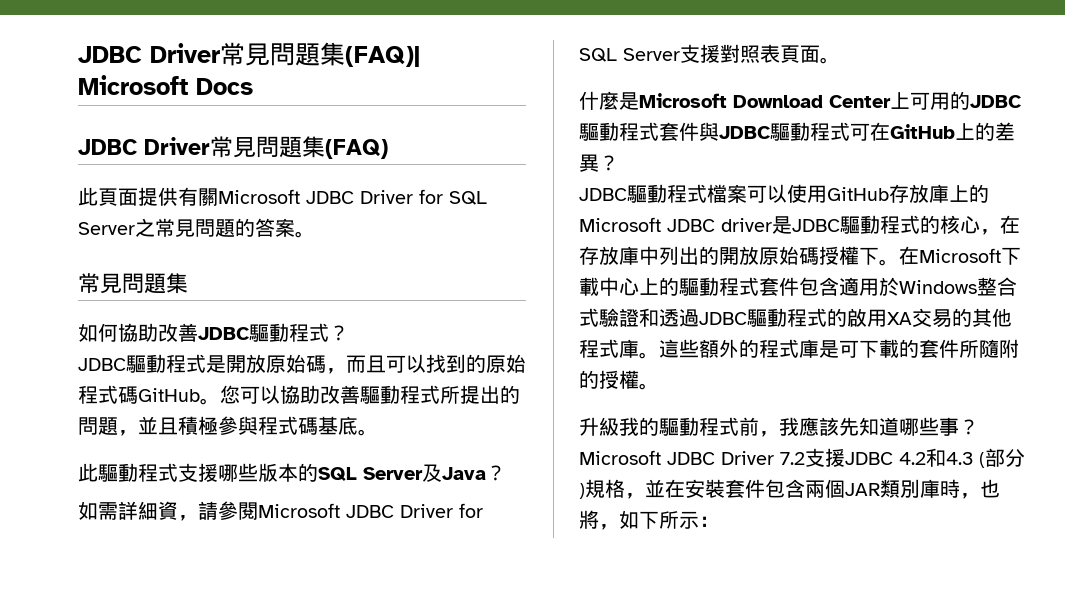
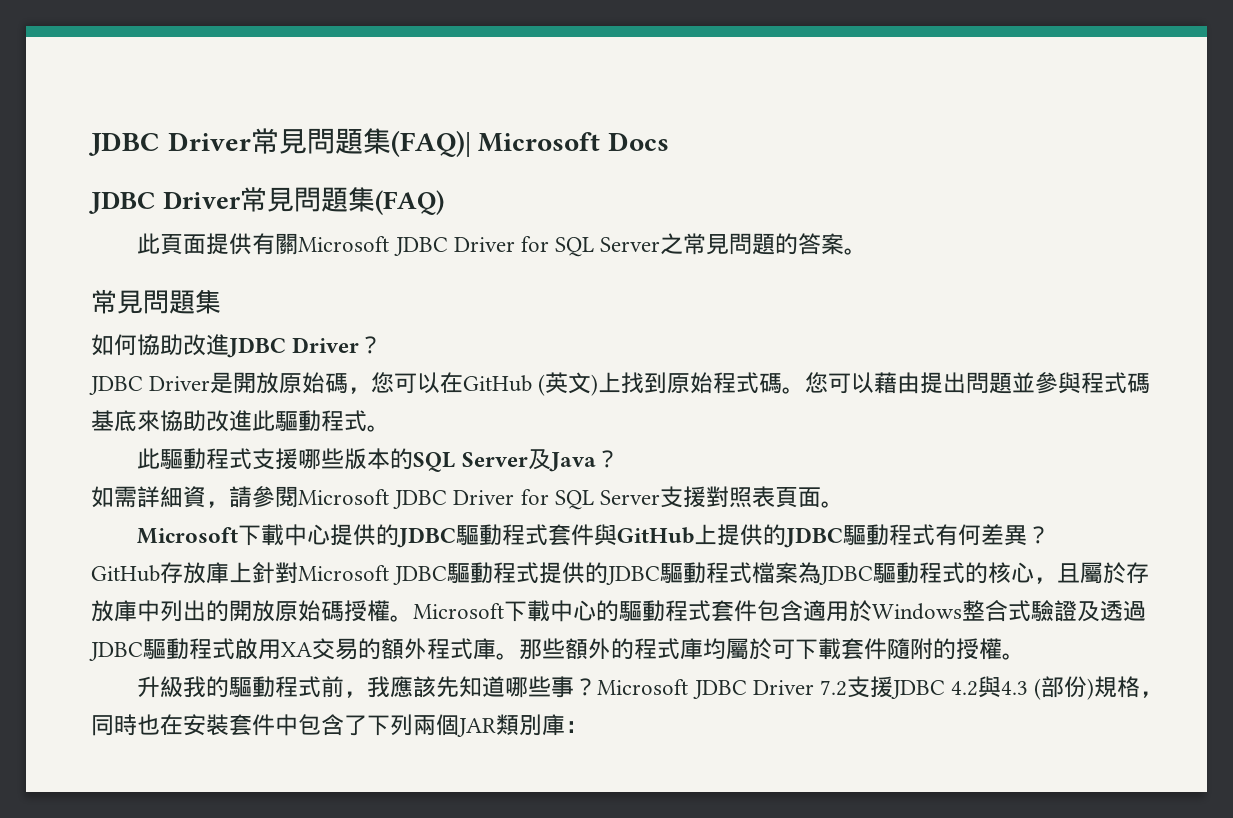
- 如何協助改善JDBC驅動程式？
- JDBC驅動程式是開放原始碼，而且可以找到的原始程式碼GitHub。
+ 如何協助改進JDBC Driver？
+ JDBC Driver是開放原始碼，您可以在GitHub (英文)上找到原始程式碼。
- 您可以協助改善驅動程式所提出的問題，並且積極參與程式碼基底。
+ 您可以藉由提出問題並參與程式碼基底來協助改進此驅動程式。
- 什麼是Microsoft Download Center上可用的JDBC驅動程式套件與JDBC驅動程式可在GitHub上的差異？
- JDBC驅動程式檔案可以使用GitHub存放庫上的Microsoft JDBC driver是JDBC驅動程式的核心，在存放庫中列出的開放原始碼授權下。在Microsoft下載中心上的驅動程式套件包含適用於Windows整合式驗證和透過JDBC驅動程式的啟用XA交易的其他程式庫。
+ Microsoft下載中心提供的JDBC驅動程式套件與GitHub上提供的JDBC驅動程式有何差異？
+ GitHub存放庫上針對Microsoft JDBC驅動程式提供的JDBC驅動程式檔案為JDBC驅動程式的核心，且屬於存放庫中列出的開放原始碼授權。Microsoft下載中心的驅動程式套件包含適用於Windows整合式驗證及透過JDBC驅動程式啟用XA交易的額外程式庫。
- 這些額外的程式庫是可下載的套件所隨附的授權。
+ 那些額外的程式庫均屬於可下載套件隨附的授權。
- Microsoft JDBC Driver 7.2支援JDBC 4.2和4.3 (部分)規格，並在安裝套件包含兩個JAR類別庫時，也將，如下所示：
+ Microsoft JDBC Driver 7.2支援JDBC 4.2與4.3 (部份)規格，同時也在安裝套件中包含了下列兩個JAR類別庫：

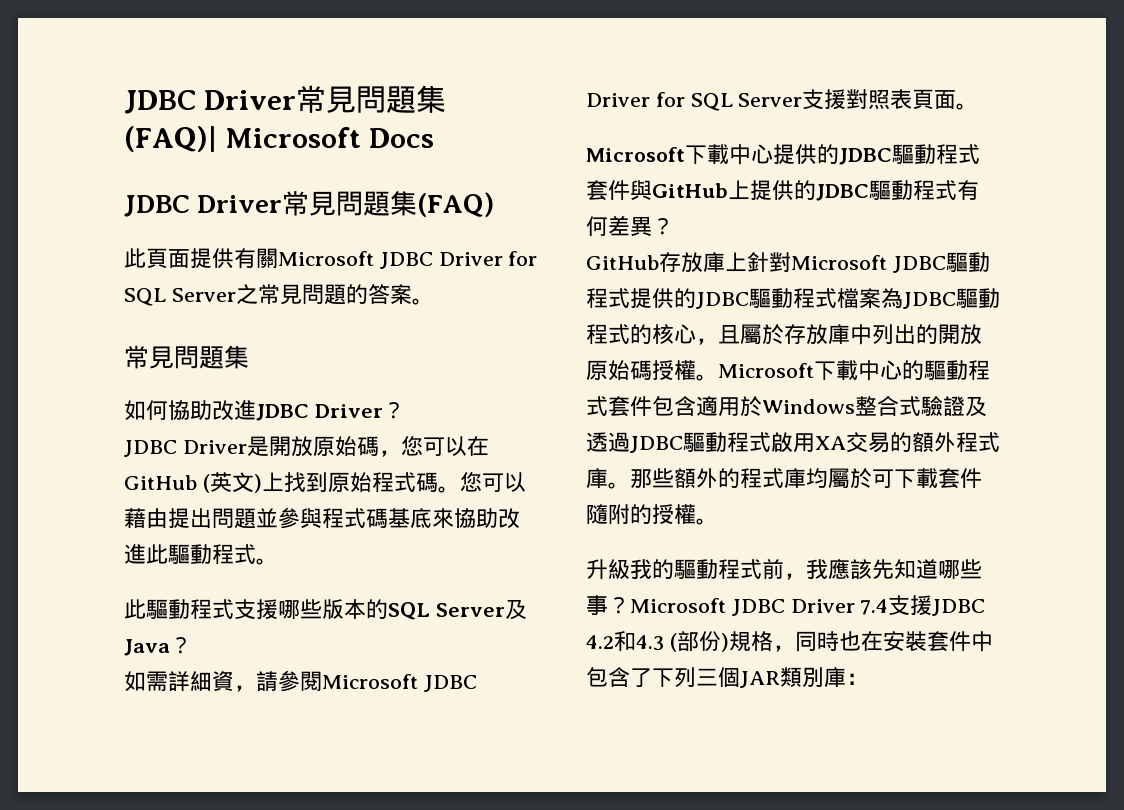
- Microsoft JDBC Driver 7.2支援JDBC 4.2與4.3 (部份)規格，同時也在安裝套件中包含了下列兩個JAR類別庫：
+ Microsoft JDBC Driver 7.4支援JDBC 4.2和4.3 (部份)規格，同時也在安裝套件中包含了下列三個JAR類別庫：

